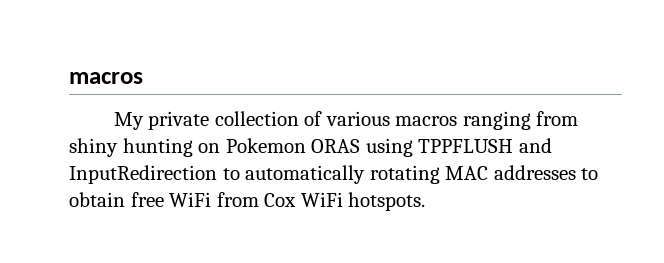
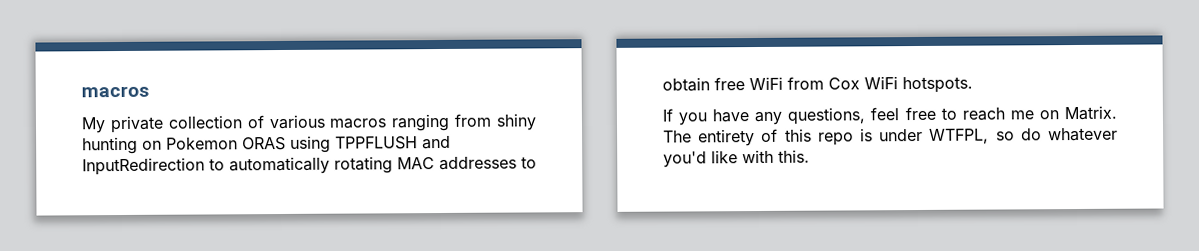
+ If you have any questions, feel free to reach me on Matrix. The entirety of this repo is under WTFPL, so do whatever you'd like with this.

